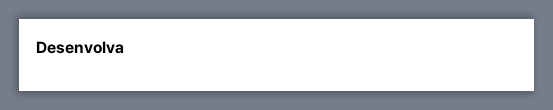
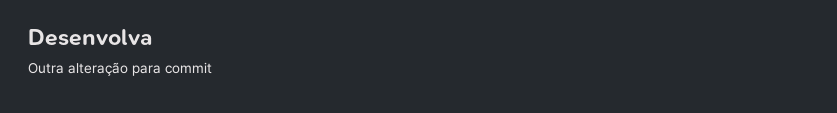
+ Outra alteração para commit

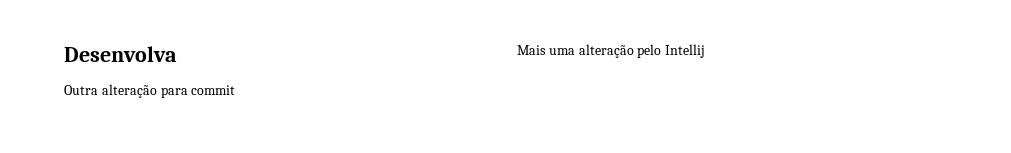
+ Mais uma alteração pelo Intellij

